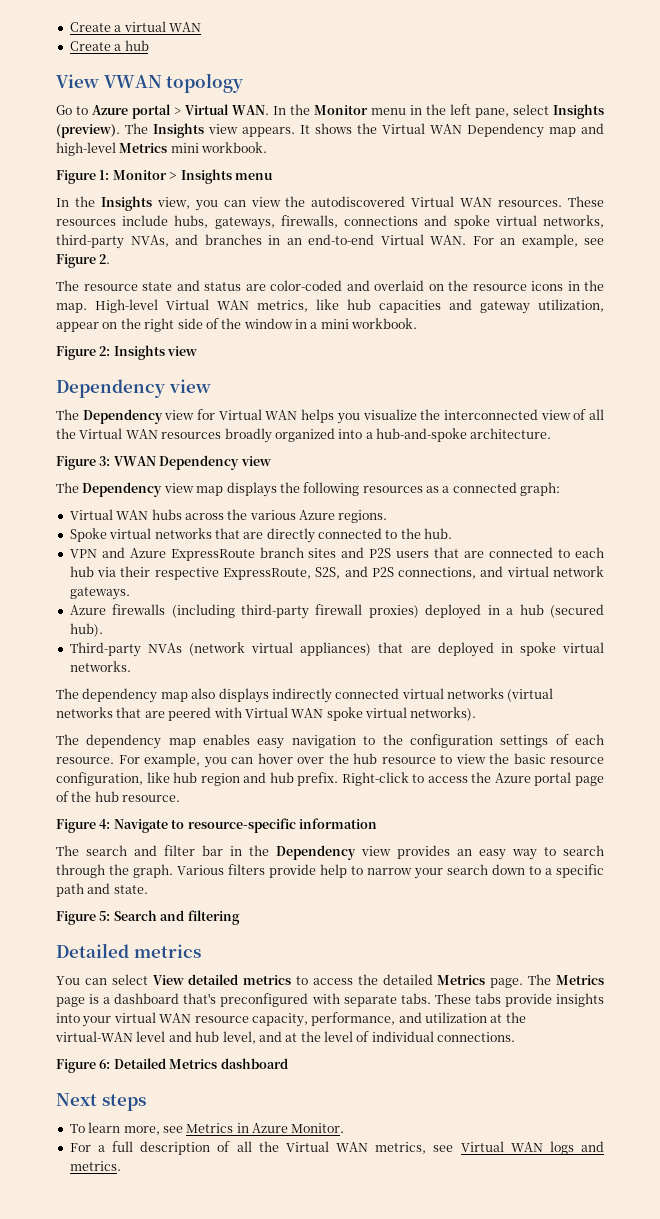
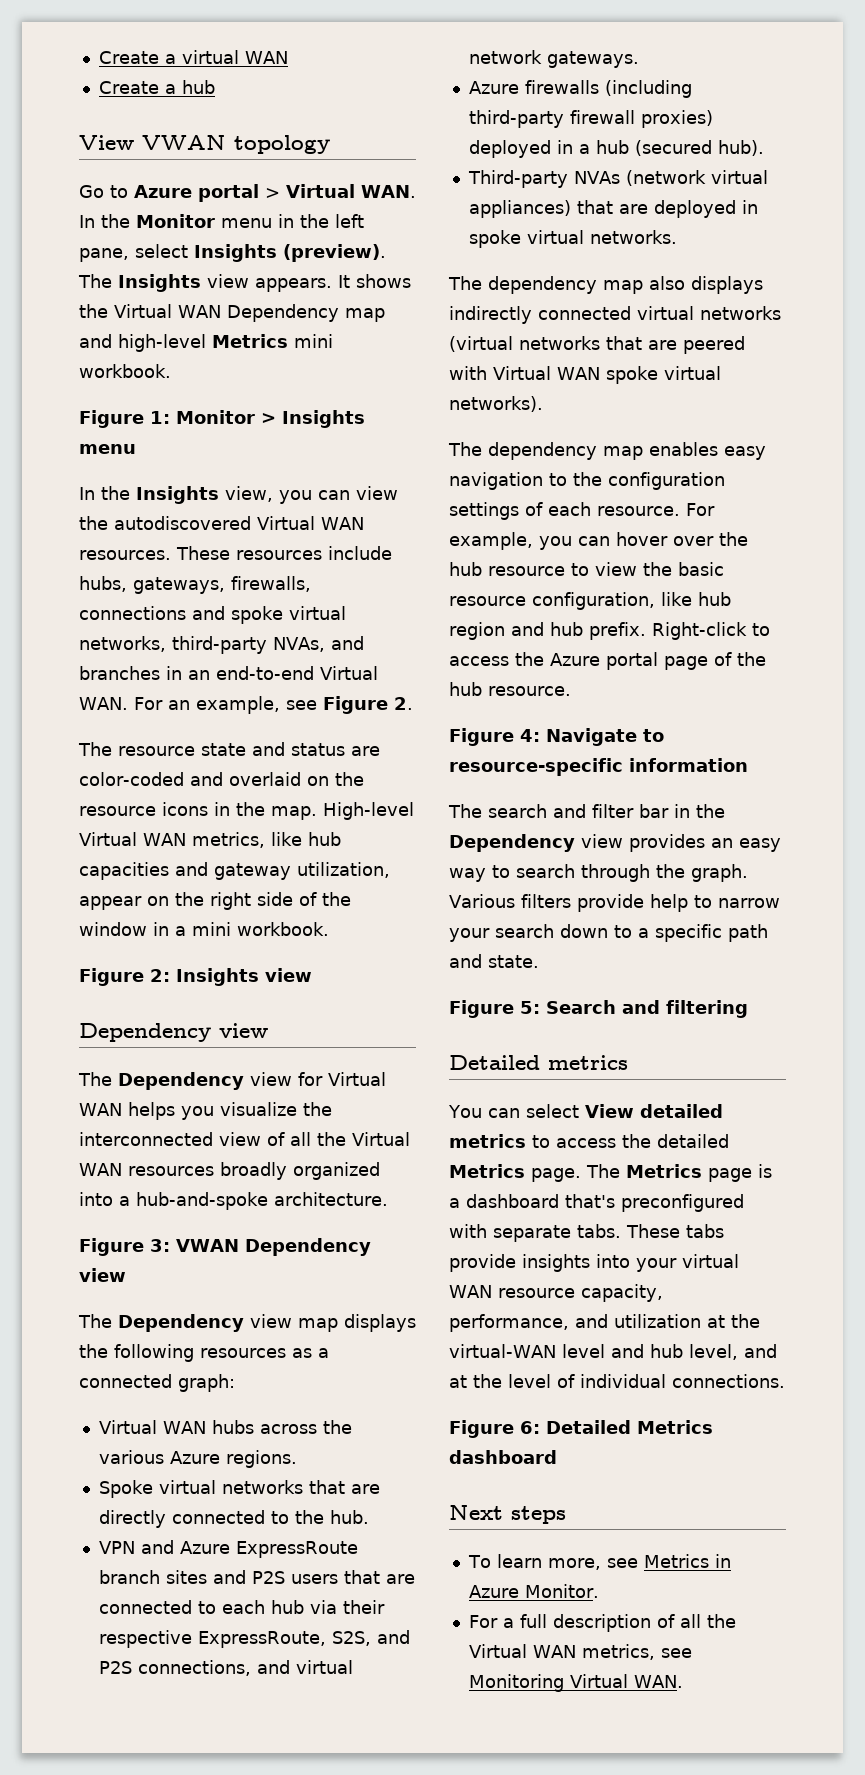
- For a full description of all the Virtual WAN metrics, see Virtual WAN logs and metrics.
+ For a full description of all the Virtual WAN metrics, see Monitoring Virtual WAN.

